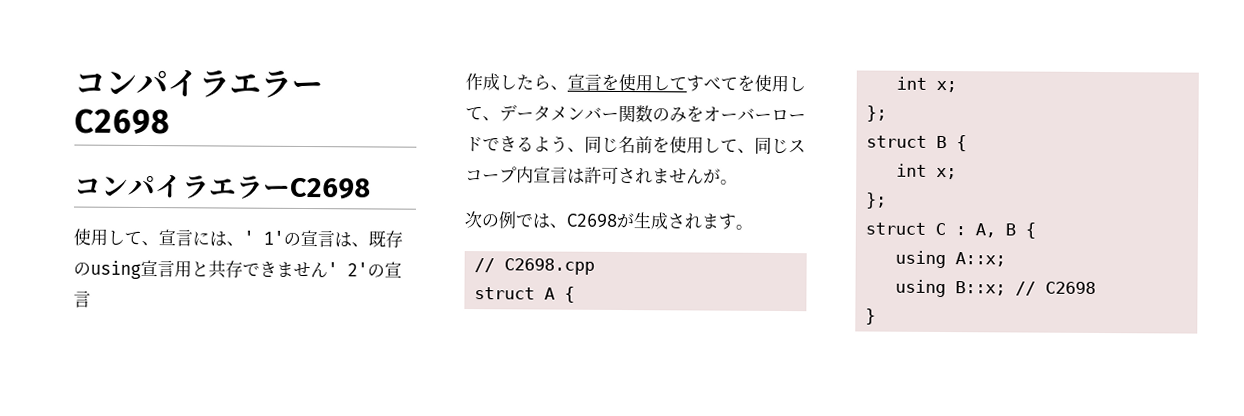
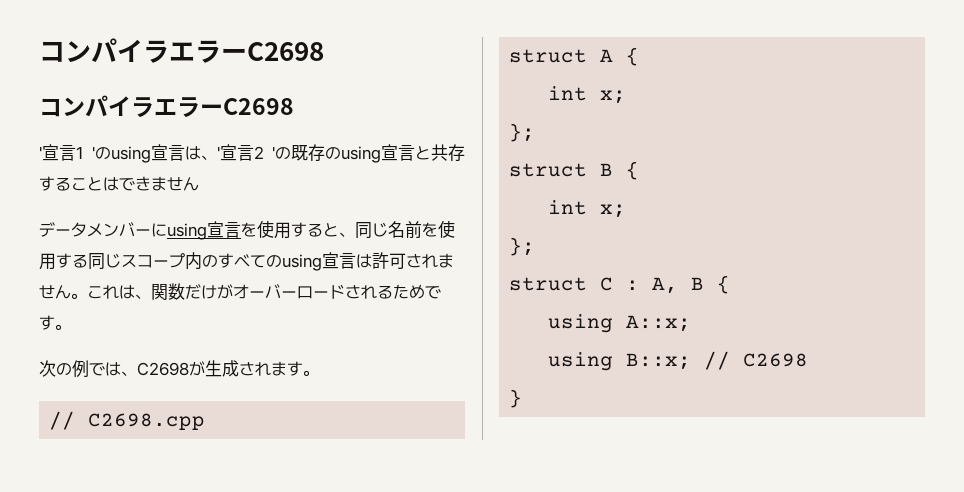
- 使用して、宣言には、' 1'の宣言は、既存のusing宣言用と共存できません' 2'の宣言
- 作成したら、宣言を使用してすべてを使用して、データメンバー関数のみをオーバーロードできるよう、同じ名前を使用して、同じスコープ内宣言は許可されませんが。
+ '宣言1 'のusing宣言は、'宣言2 'の既存のusing宣言と共存することはできません
+ データメンバーにusing宣言を使用すると、同じ名前を使用する同じスコープ内のすべてのusing宣言は許可されません。これは、関数だけがオーバーロードされるためです。

